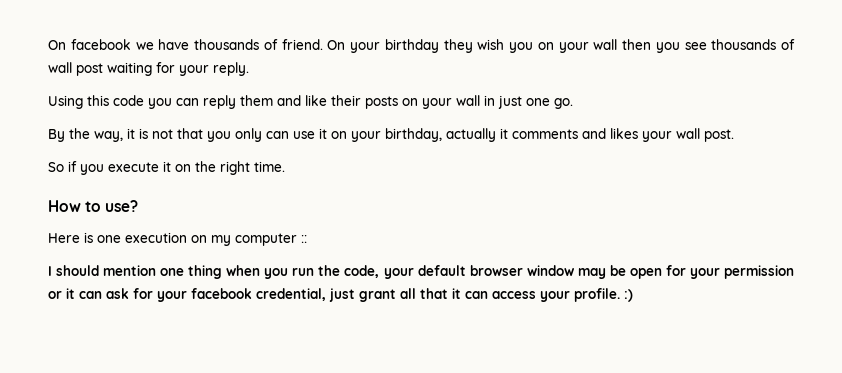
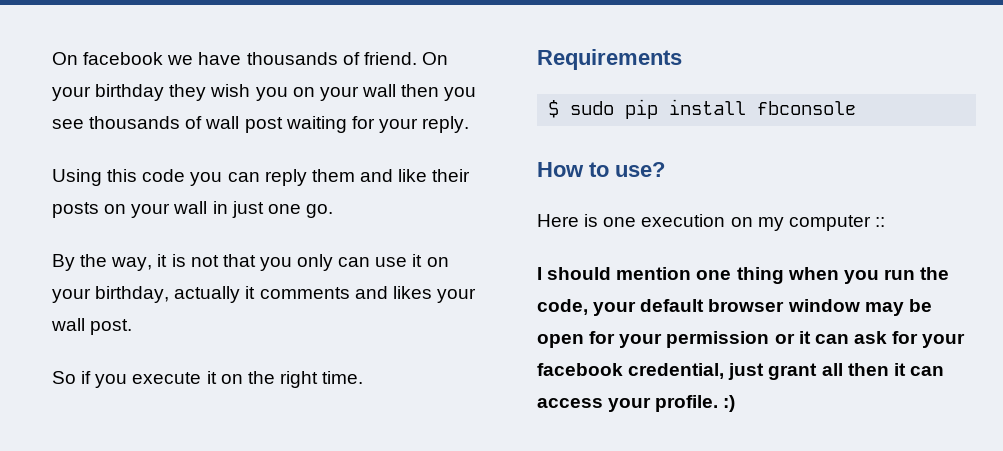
+ Requirements
+ $ sudo pip install fbconsole
- I should mention one thing when you run the code, your default browser window may be open for your permission or it can ask for your facebook credential, just grant all that it can access your profile. :)
+ I should mention one thing when you run the code, your default browser window may be open for your permission or it can ask for your facebook credential, just grant all then it can access your profile. :)

